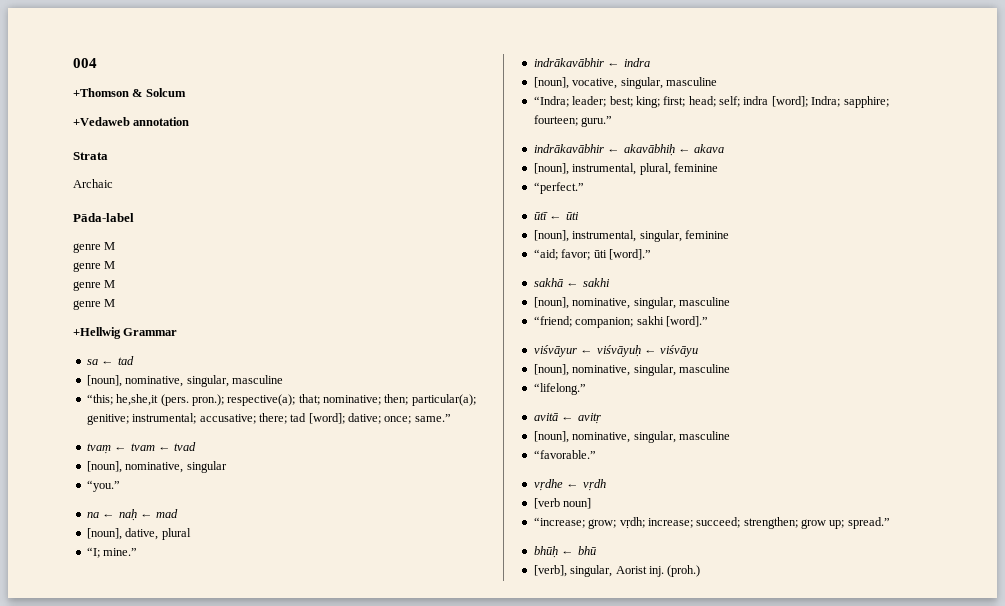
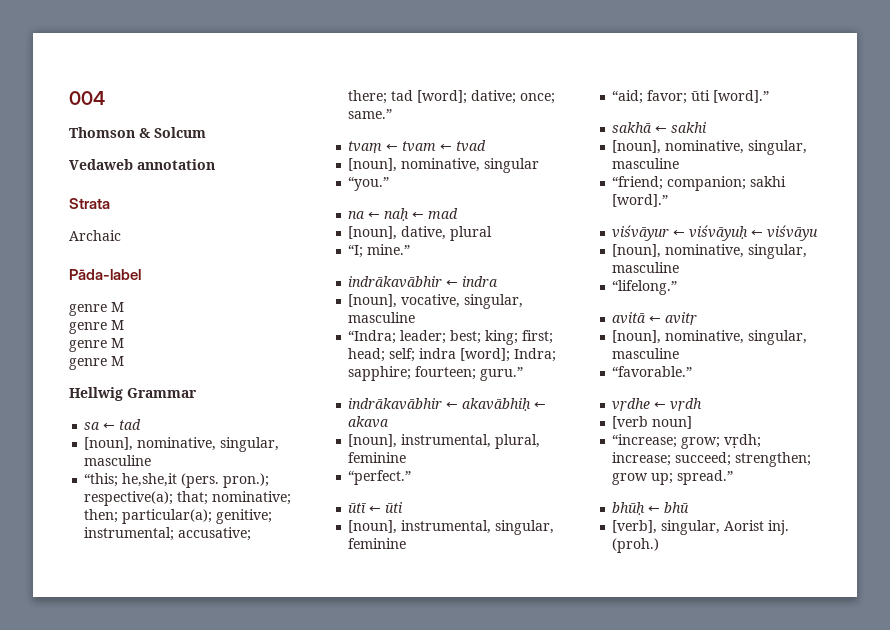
- +Thomson & Solcum
+ Thomson & Solcum
- +Vedaweb annotation
+ Vedaweb annotation
- +Hellwig Grammar
+ Hellwig Grammar

